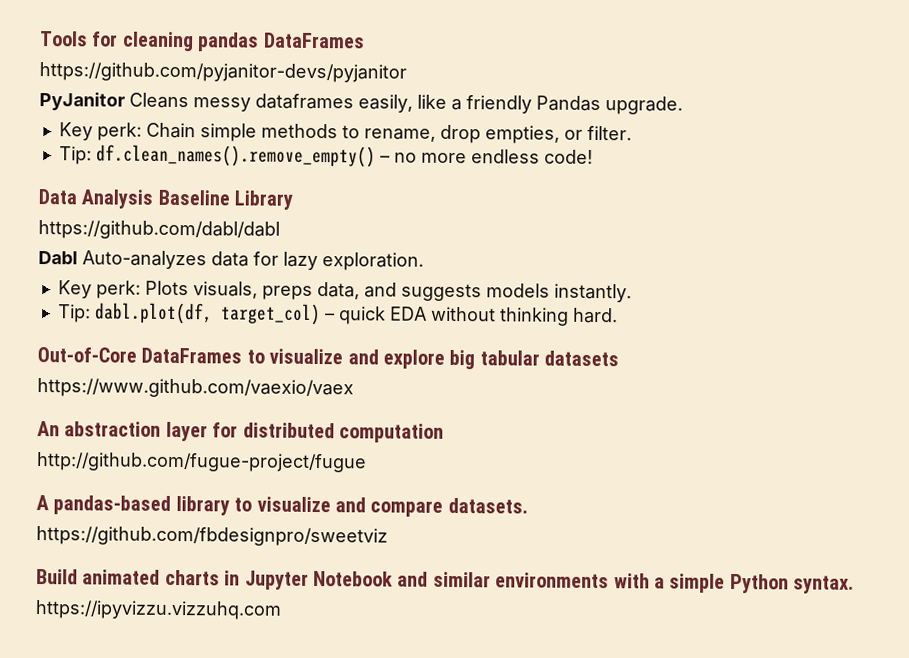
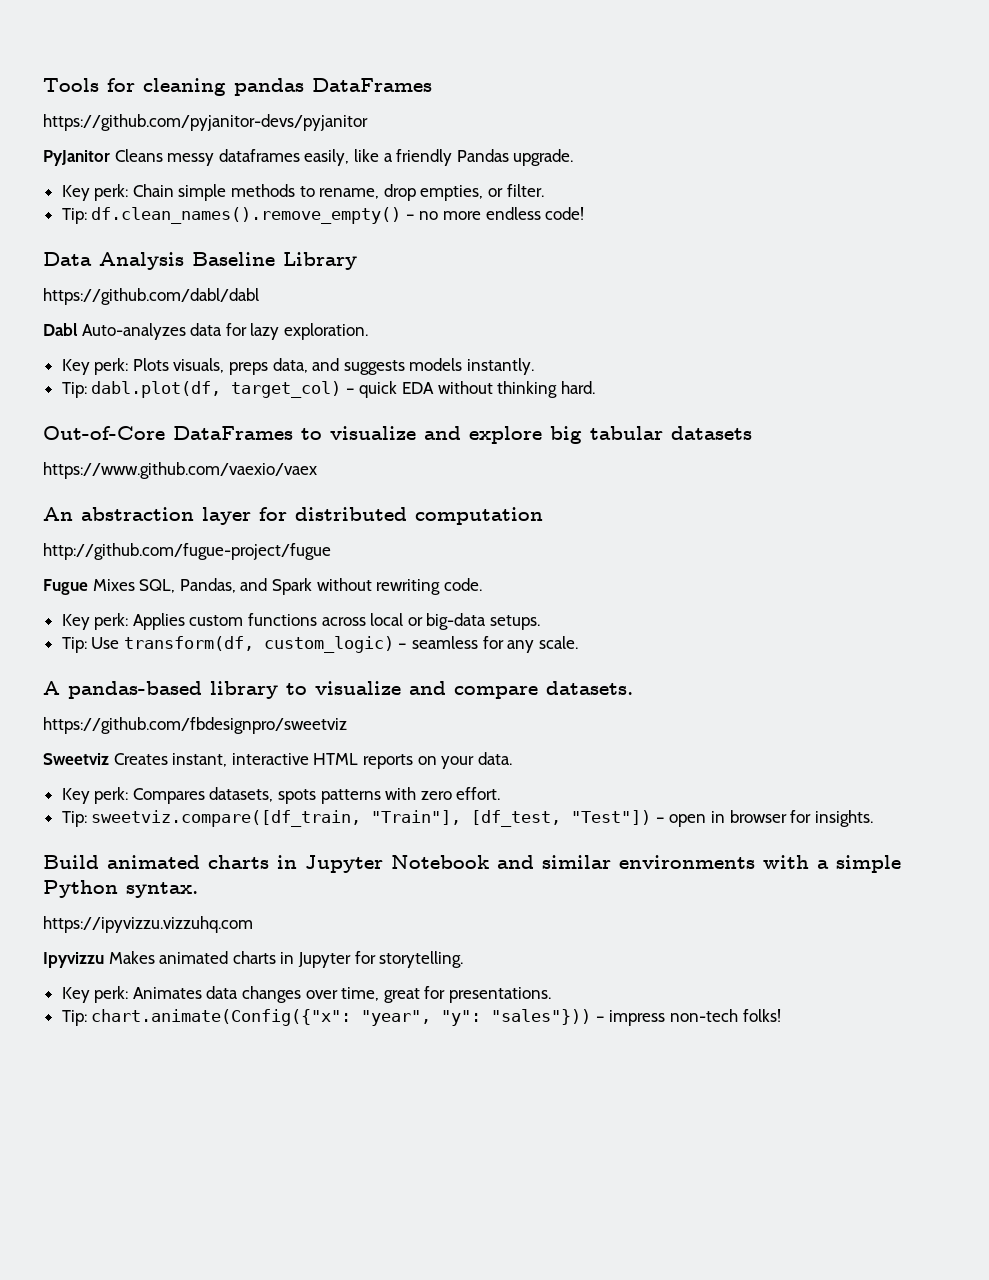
+ Fugue Mixes SQL, Pandas, and Spark without rewriting code.
+ Key perk: Applies custom functions across local or big-data setups.
+ Tip: Use transform(df, custom_logic) – seamless for any scale.
+ Sweetviz Creates instant, interactive HTML reports on your data.
+ Key perk: Compares datasets, spots patterns with zero effort.
+ Tip: sweetviz.compare([df_train, "Train"], [df_test, "Test"]) – open in browser for insights.
+ Ipyvizzu Makes animated charts in Jupyter for storytelling.
+ Key perk: Animates data changes over time, great for presentations.
+ Tip: chart.animate(Config({"x": "year", "y": "sales"})) – impress non-tech folks!

